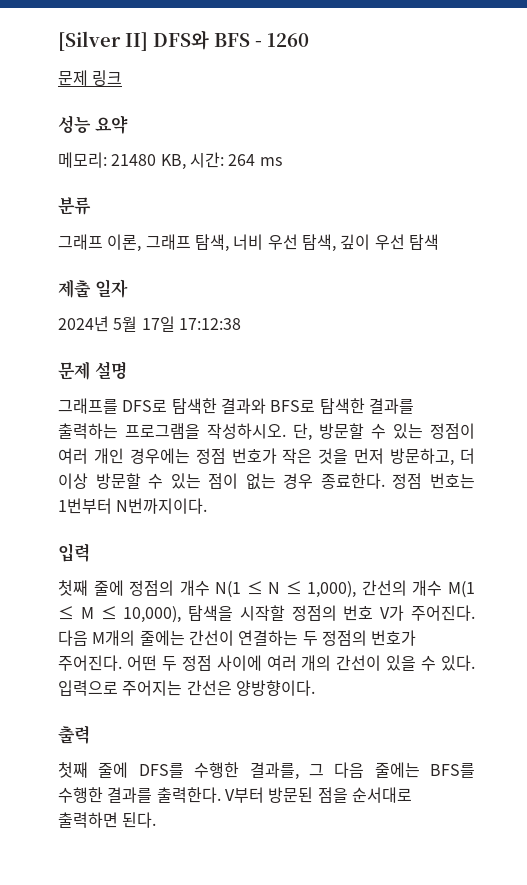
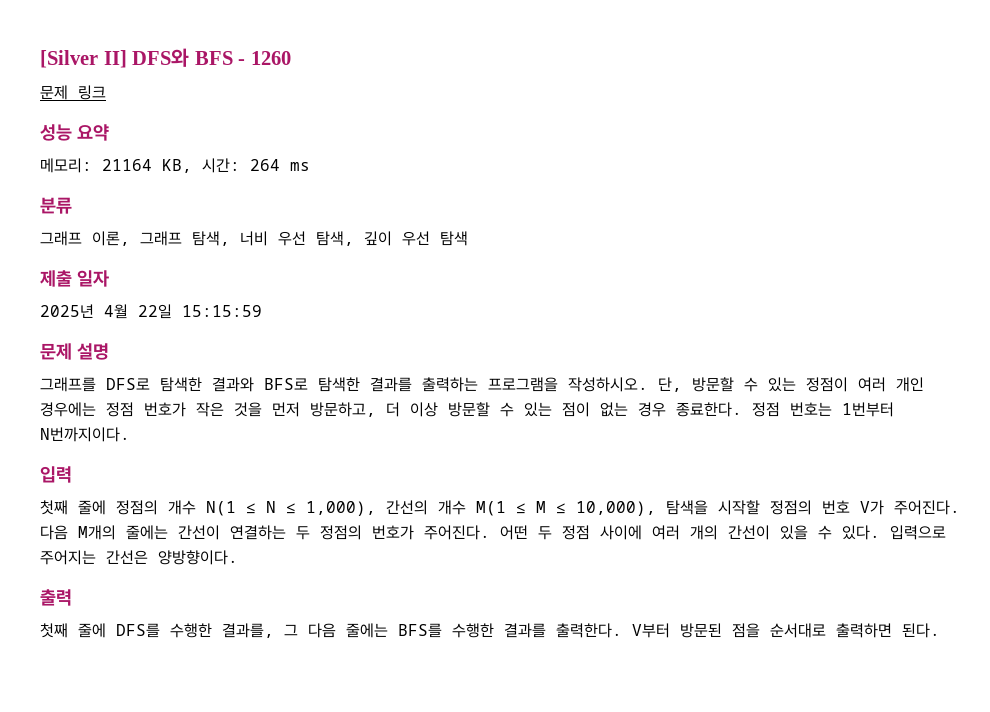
- 메모리: 21480 KB, 시간: 264 ms
+ 메모리: 21164 KB, 시간: 264 ms
- 2024년 5월 17일 17:12:38
+ 2025년 4월 22일 15:15:59

